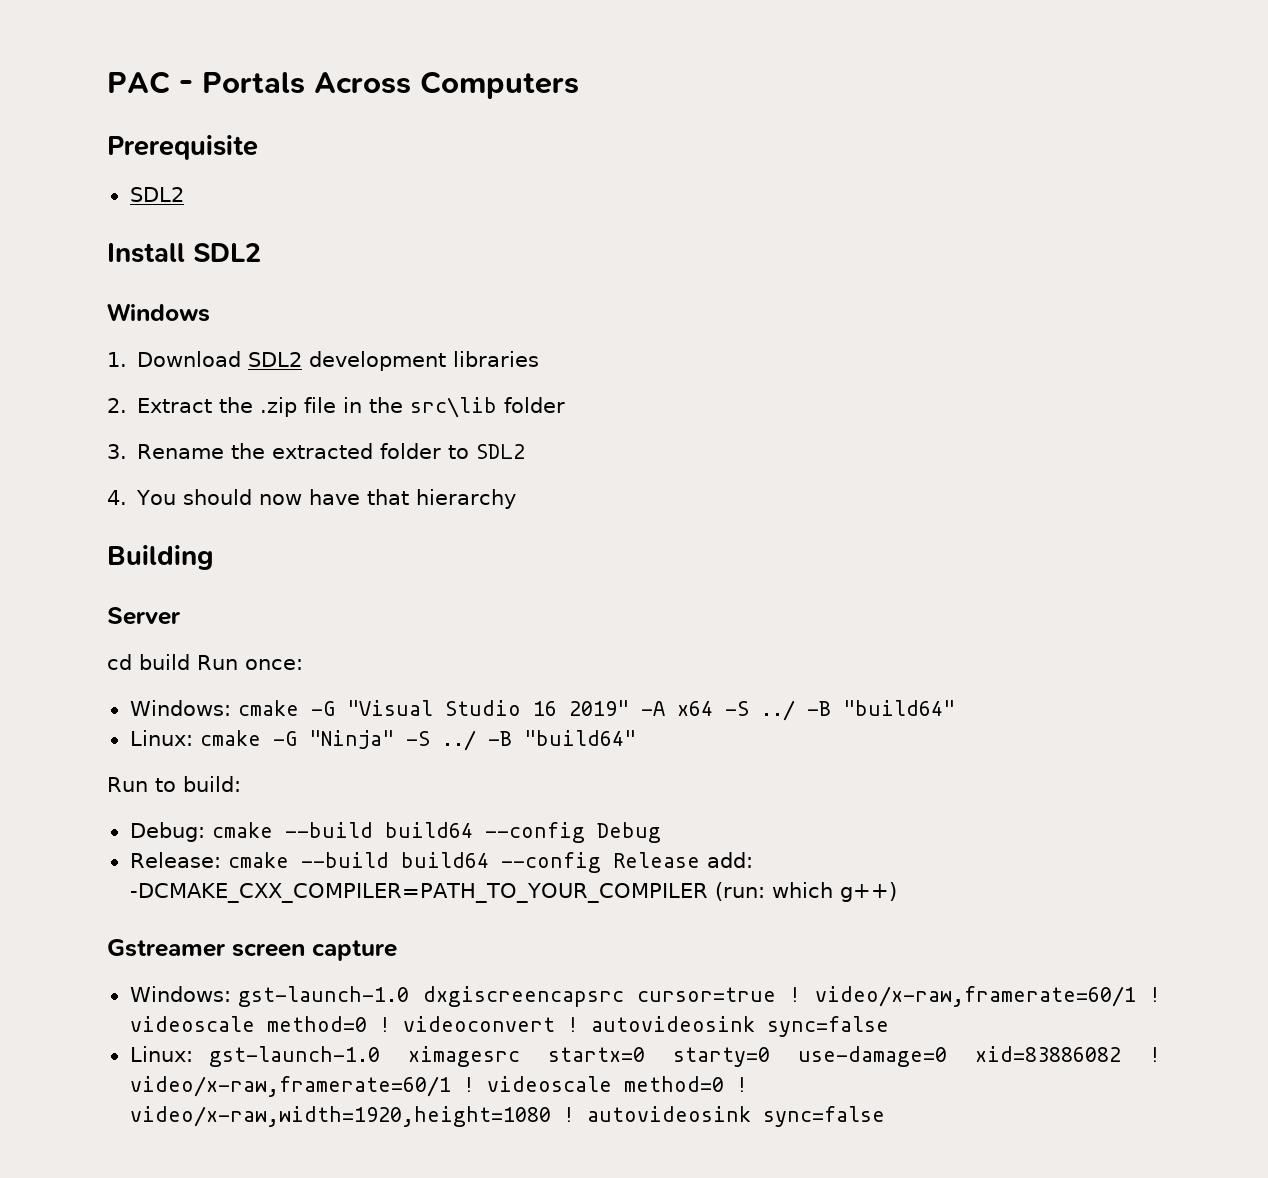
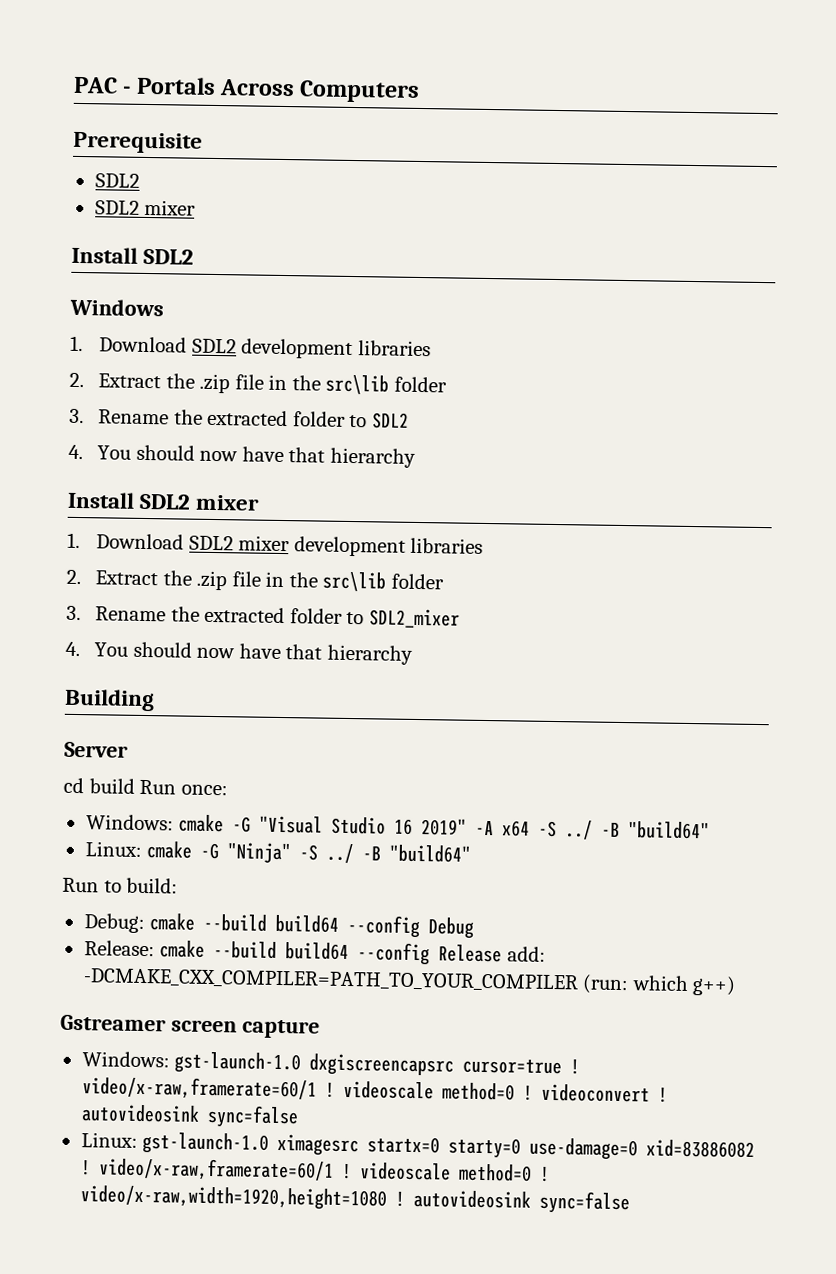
  Prerequisite
  SDL2
+ SDL2 mixer
+ Install SDL2 mixer
+ 1. Download SDL2 mixer development libraries
+ 2. Extract the .zip file in the src\lib folder
+ 3. Rename the extracted folder to SDL2_mixer
+ 4. You should now have that hierarchy

